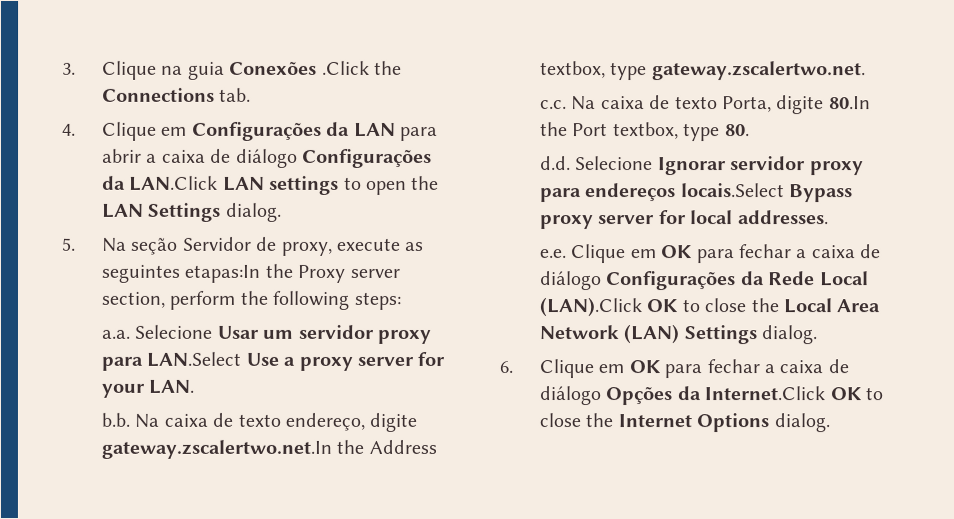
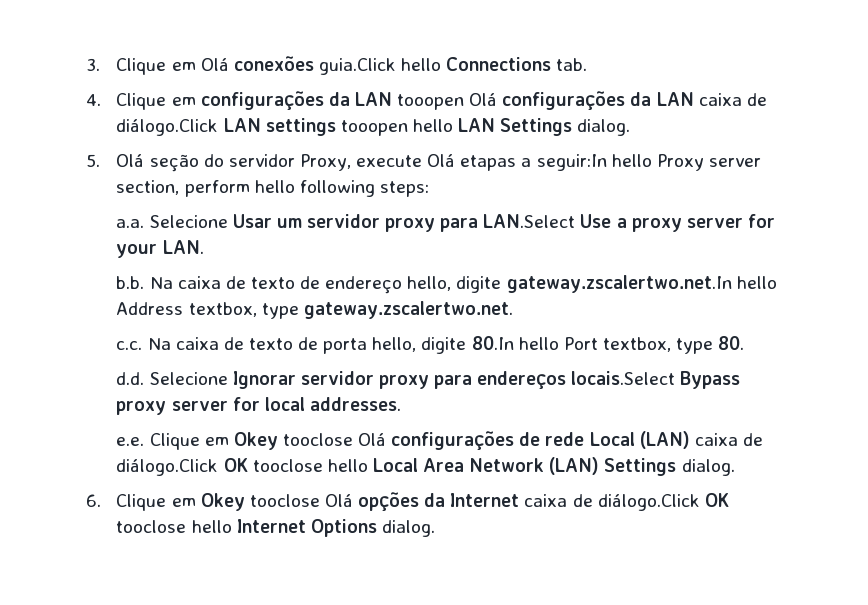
- 3. Clique na guia Conexões .Click the Connections tab.
+ 3. Clique em Olá conexões guia.Click hello Connections tab.
- 4. Clique em Configurações da LAN para abrir a caixa de diálogo Configurações da LAN.Click LAN settings to open the LAN Settings dialog.
- 5. Na seção Servidor de proxy, execute as seguintes etapas:In the Proxy server section, perform the following steps:
+ 4. Clique em configurações da LAN tooopen Olá configurações da LAN caixa de diálogo.Click LAN settings tooopen hello LAN Settings dialog.
+ 5. Olá seção do servidor Proxy, execute Olá etapas a seguir:In hello Proxy server section, perform hello following steps:
- b.b. Na caixa de texto endereço, digite gateway.zscalertwo.net.In the Address textbox, type gateway.zscalertwo.net.
+ b.b. Na caixa de texto de endereço hello, digite gateway.zscalertwo.net.In hello Address textbox, type gateway.zscalertwo.net.
- c.c. Na caixa de texto Porta, digite 80.In the Port textbox, type 80.
+ c.c. Na caixa de texto de porta hello, digite 80.In hello Port textbox, type 80.
- e.e. Clique em OK para fechar a caixa de diálogo Configurações da Rede Local (LAN).Click OK to close the Local Area Network (LAN) Settings dialog.
+ e.e. Clique em Okey tooclose Olá configurações de rede Local (LAN) caixa de diálogo.Click OK tooclose hello Local Area Network (LAN) Settings dialog.
- 6. Clique em OK para fechar a caixa de diálogo Opções da Internet.Click OK to close the Internet Options dialog.
+ 6. Clique em Okey tooclose Olá opções da Internet caixa de diálogo.Click OK tooclose hello Internet Options dialog.

